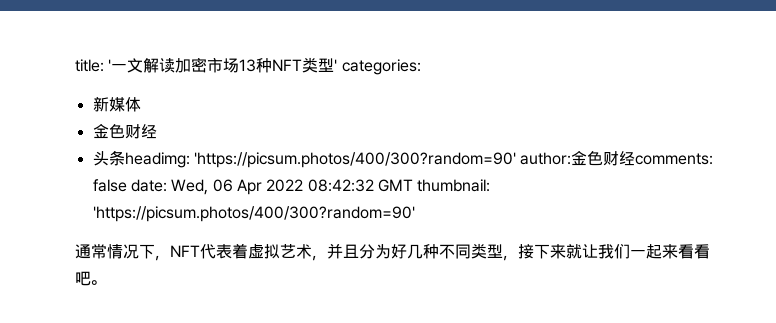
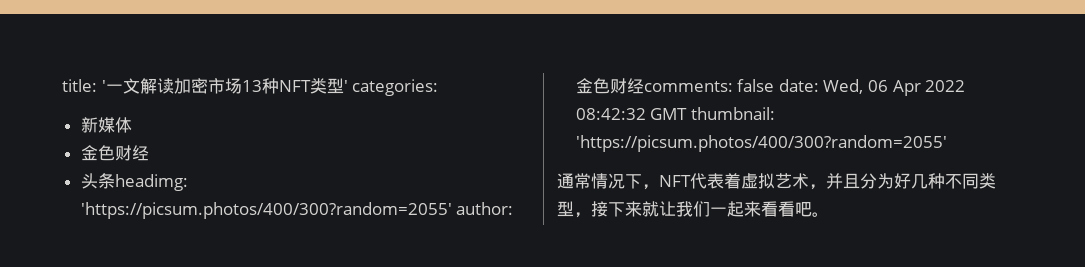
- 头条headimg: 'https://picsum.photos/400/300?random=90' author:金色财经comments: false date: Wed, 06 Apr 2022 08:42:32 GMT thumbnail: 'https://picsum.photos/400/300?random=90'
+ 头条headimg: 'https://picsum.photos/400/300?random=2055' author:金色财经comments: false date: Wed, 06 Apr 2022 08:42:32 GMT thumbnail: 'https://picsum.photos/400/300?random=2055'

